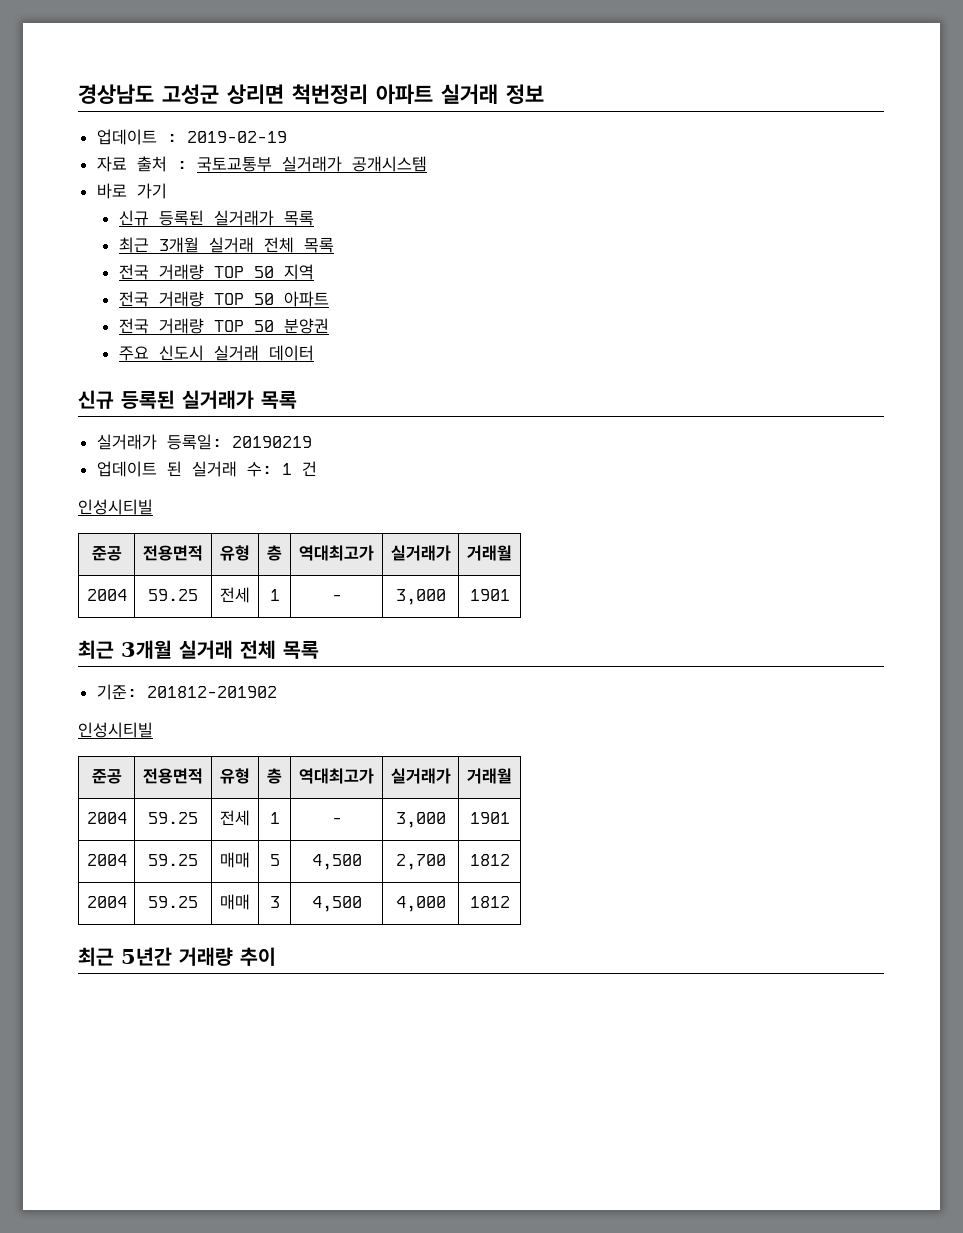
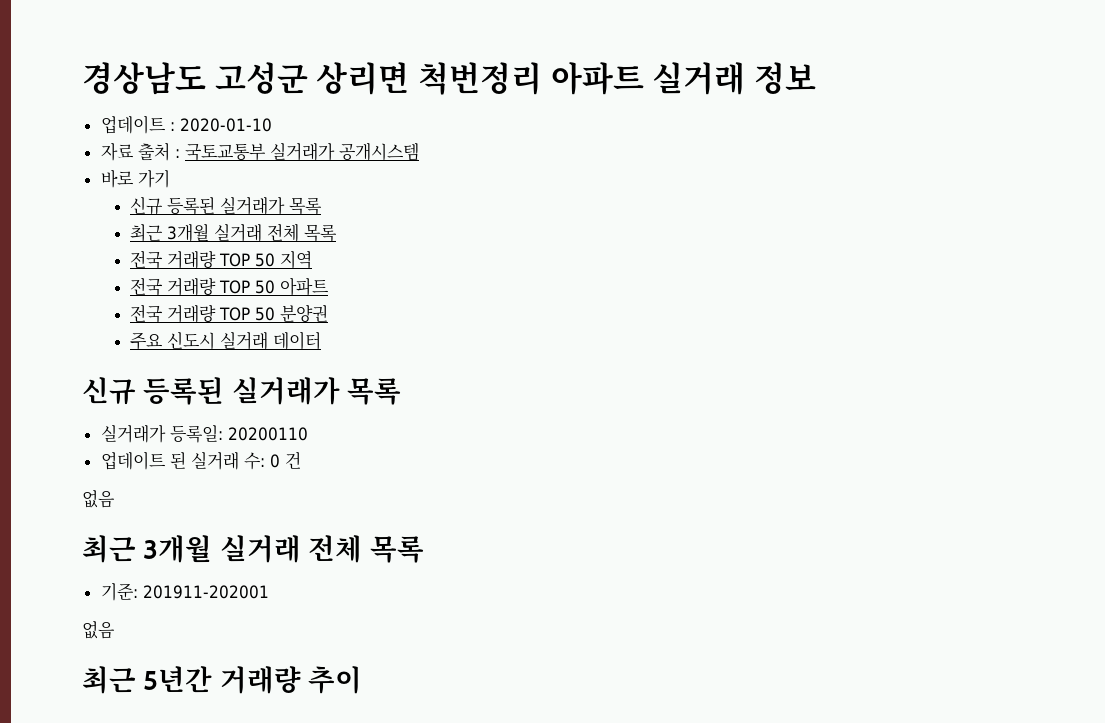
- 업데이트 : 2019-02-19
+ 업데이트 : 2020-01-10
- 실거래가 등록일: 20190219
+ 실거래가 등록일: 20200110
- 업데이트 된 실거래 수: 1 건
- 인성시티빌
- 준공 | 전용면적 | 유형 | 층 | 역대최고가 | 실거래가 | 거래월
- 2004 | 59.25 | 전세 | 1 | - | 3,000 | 1901
+ 업데이트 된 실거래 수: 0 건
+ 없음
- 기준: 201812-201902
- 인성시티빌
- 준공 | 전용면적 | 유형 | 층 | 역대최고가 | 실거래가 | 거래월
- 2004 | 59.25 | 전세 | 1 | - | 3,000 | 1901
- 2004 | 59.25 | 매매 | 5 | 4,500 | 2,700 | 1812
- 2004 | 59.25 | 매매 | 3 | 4,500 | 4,000 | 1812
+ 기준: 201911-202001
+ 없음

